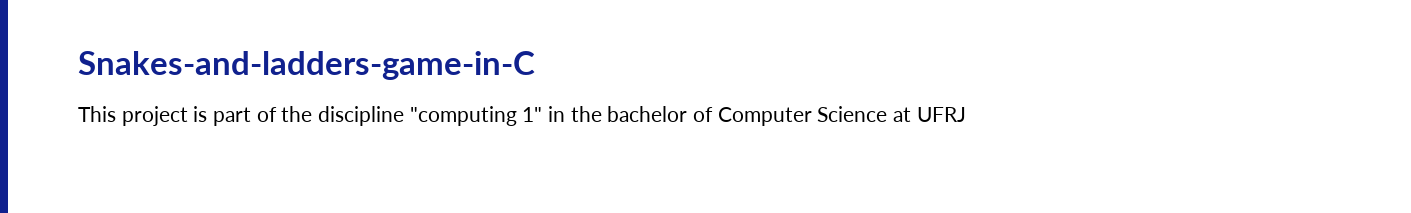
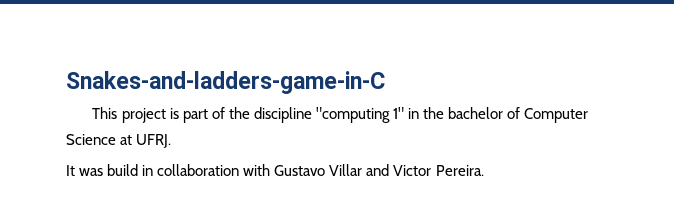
- This project is part of the discipline "computing 1" in the bachelor of Computer Science at UFRJ
+ This project is part of the discipline "computing 1" in the bachelor of Computer Science at UFRJ.
+ It was build in collaboration with Gustavo Villar and Victor Pereira.

